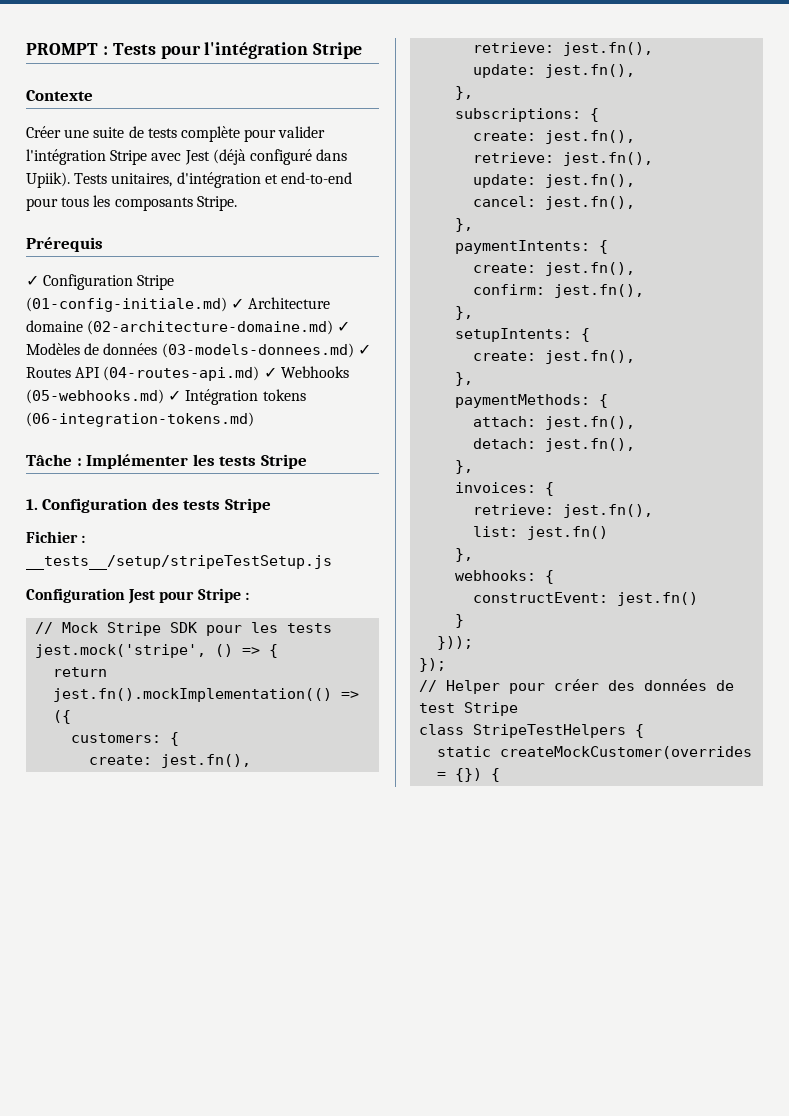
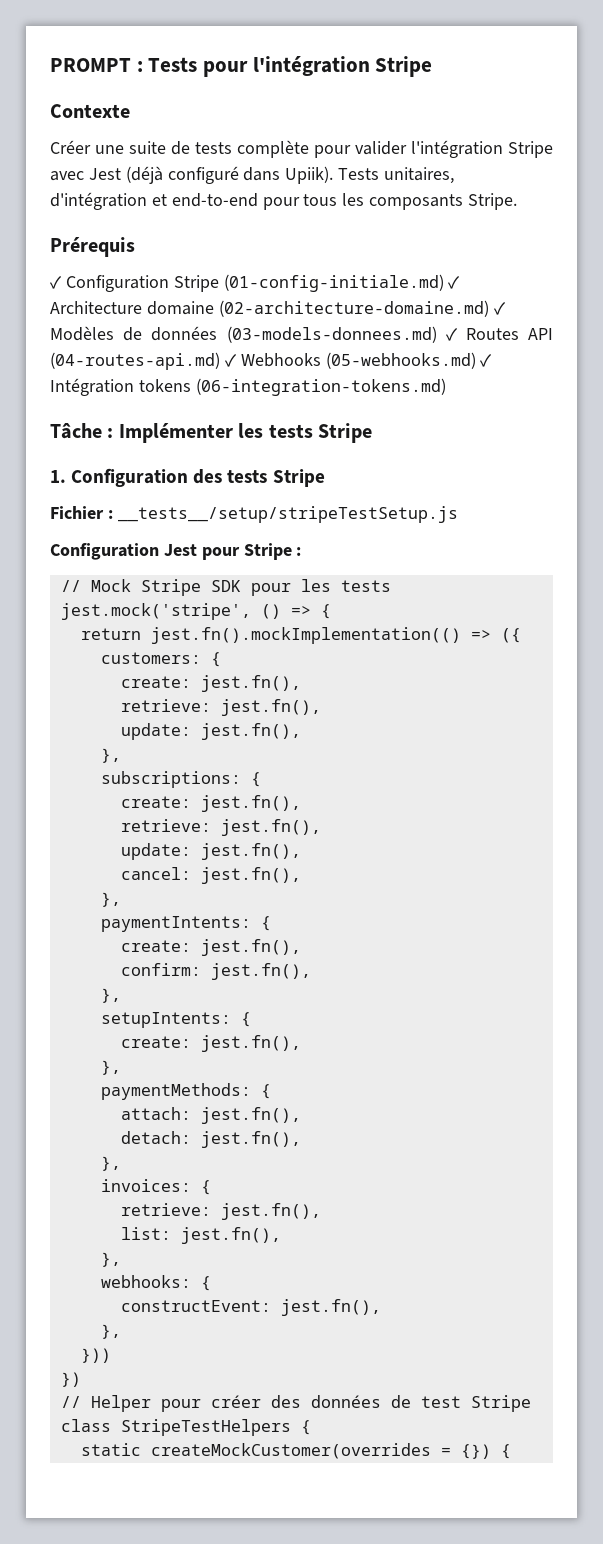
- list: jest.fn()
+ list: jest.fn(),
- constructEvent: jest.fn()
- }
- }));
- });
+ constructEvent: jest.fn(),
+ },
+ }))
+ })

